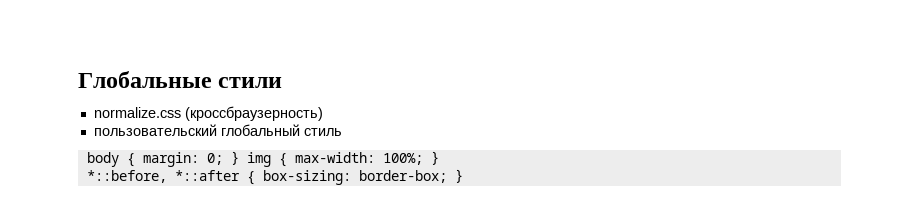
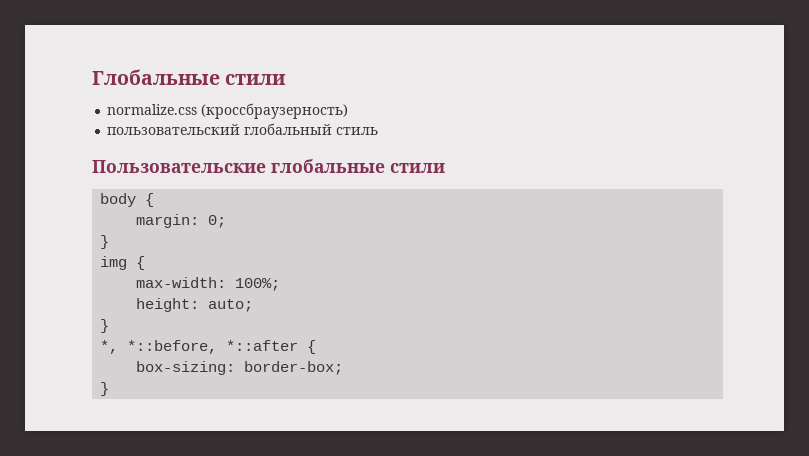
+ Пользовательские глобальные стили
- body { margin: 0; } img { max-width: 100%; }
- *::before, *::after { box-sizing: border-box; }
+ body {
+ margin: 0;
+ }
+ img {
+ max-width: 100%;
+ height: auto;
+ }
+ *, *::before, *::after {
+ box-sizing: border-box;
+ }

